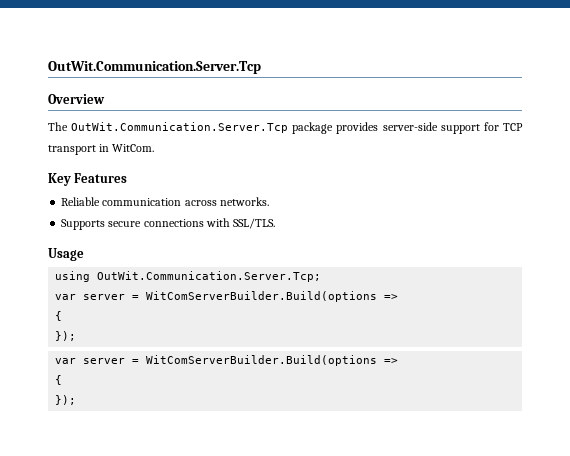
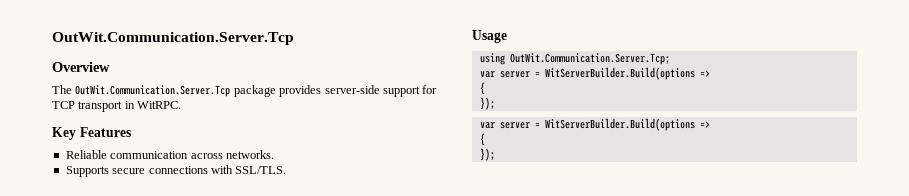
- The OutWit.Communication.Server.Tcp package provides server-side support for TCP transport in WitCom.
+ The OutWit.Communication.Server.Tcp package provides server-side support for TCP transport in WitRPC.
  using OutWit.Communication.Server.Tcp;
- var server = WitComServerBuilder.Build(options =>
+ var server = WitServerBuilder.Build(options =>
  {
  });
- var server = WitComServerBuilder.Build(options =>
+ var server = WitServerBuilder.Build(options =>

